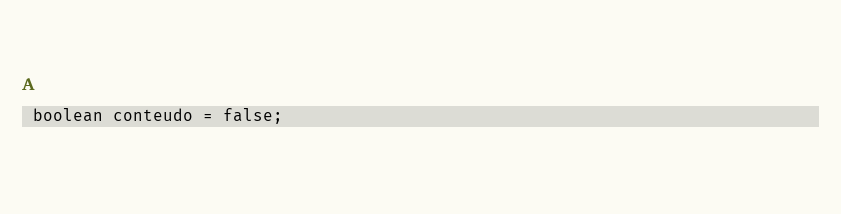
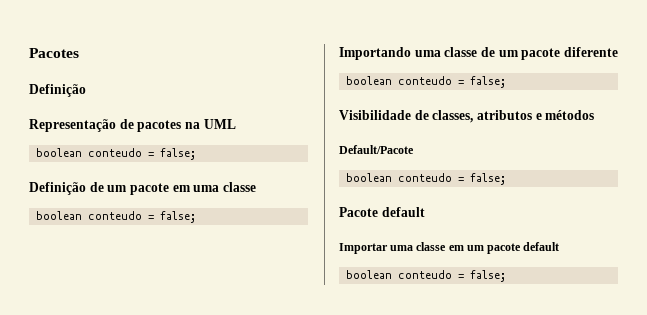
- A
+ Pacotes
+ Definição
+ Representação de pacotes na UML
+ boolean conteudo = false;
+ Definição de um pacote em uma classe
+ boolean conteudo = false;
+ Importando uma classe de um pacote diferente
+ boolean conteudo = false;
+ Visibilidade de classes, atributos e métodos
+ Default/Pacote
+ boolean conteudo = false;
+ Pacote default
+ Importar uma classe em um pacote default

